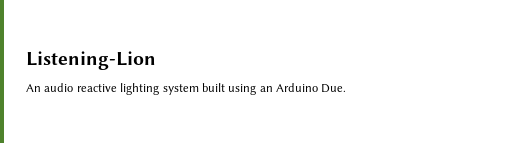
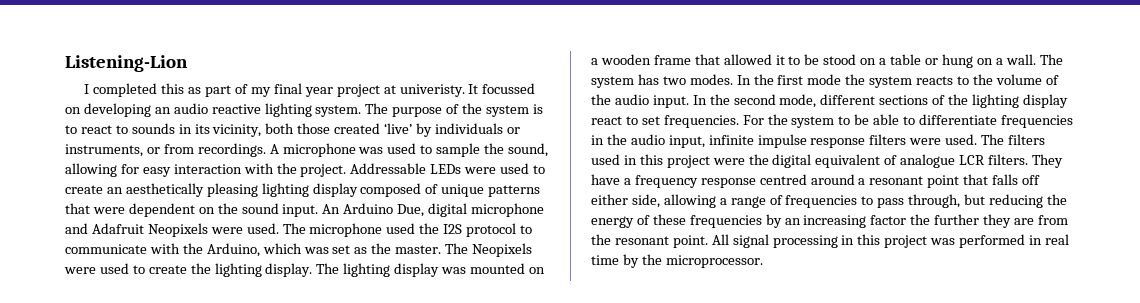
- An audio reactive lighting system built using an Arduino Due.
+ I completed this as part of my final year project at univeristy. It focussed on developing an audio reactive lighting system. The purpose of the system is to react to sounds in its vicinity, both those created ‘live’ by individuals or instruments, or from recordings. A microphone was used to sample the sound, allowing for easy interaction with the project. Addressable LEDs were used to create an aesthetically pleasing lighting display composed of unique patterns that were dependent on the sound input. An Arduino Due, digital microphone and Adafruit Neopixels were used. The microphone used the I2S protocol to communicate with the Arduino, which was set as the master. The Neopixels were used to create the lighting display. The lighting display was mounted on a wooden frame that allowed it to be stood on a table or hung on a wall. The system has two modes. In the first mode the system reacts to the volume of the audio input. In the second mode, different sections of the lighting display react to set frequencies. For the system to be able to differentiate frequencies in the audio input, infinite impulse response filters were used. The filters used in this project were the digital equivalent of analogue LCR filters. They have a frequency response centred around a resonant point that falls off either side, allowing a range of frequencies to pass through, but reducing the energy of these frequencies by an increasing factor the further they are from the resonant point. All signal processing in this project was performed in real time by the microprocessor.

